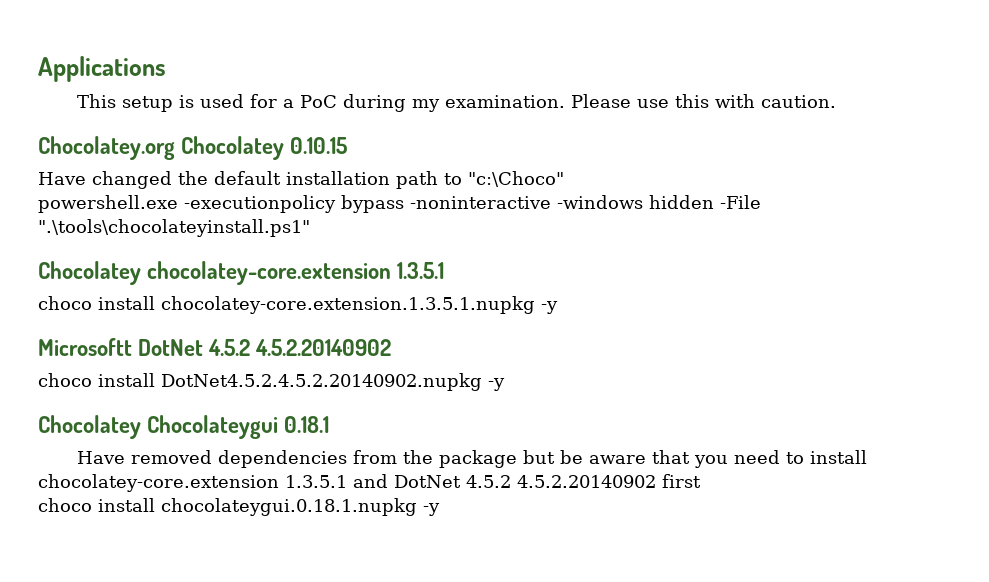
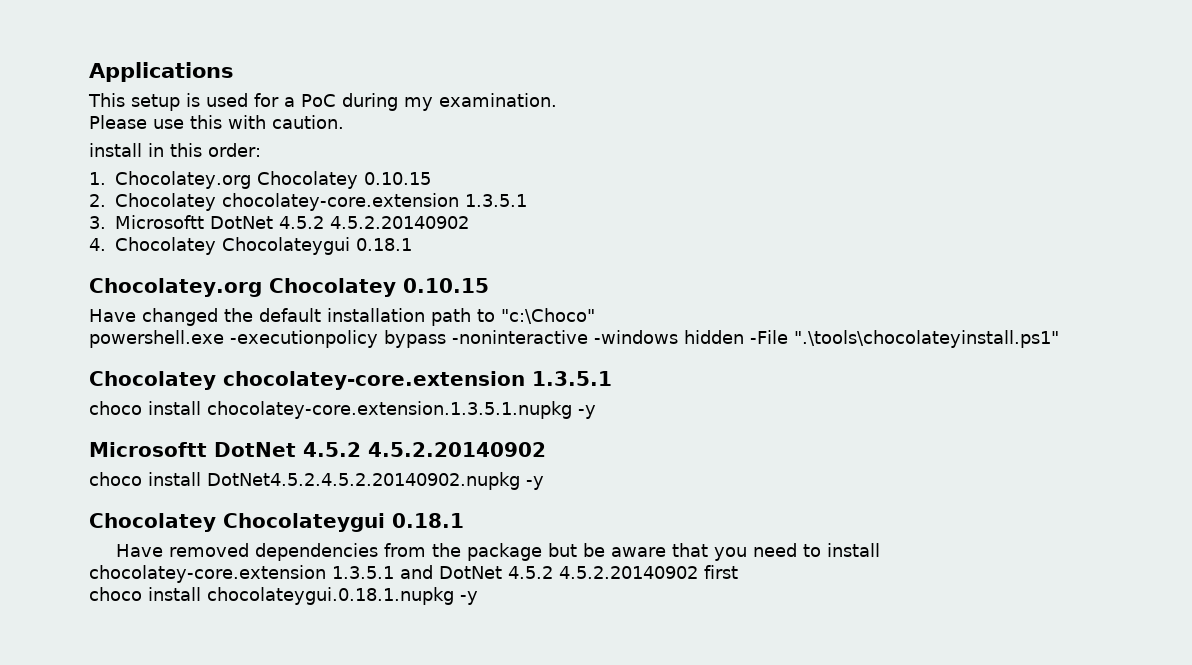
- This setup is used for a PoC during my examination. Please use this with caution.
+ This setup is used for a PoC during my examination.
+ Please use this with caution.
+ install in this order:
+ 1. Chocolatey.org Chocolatey 0.10.15
+ 2. Chocolatey chocolatey-core.extension 1.3.5.1
+ 3. Microsoftt DotNet 4.5.2 4.5.2.20140902
+ 4. Chocolatey Chocolateygui 0.18.1

